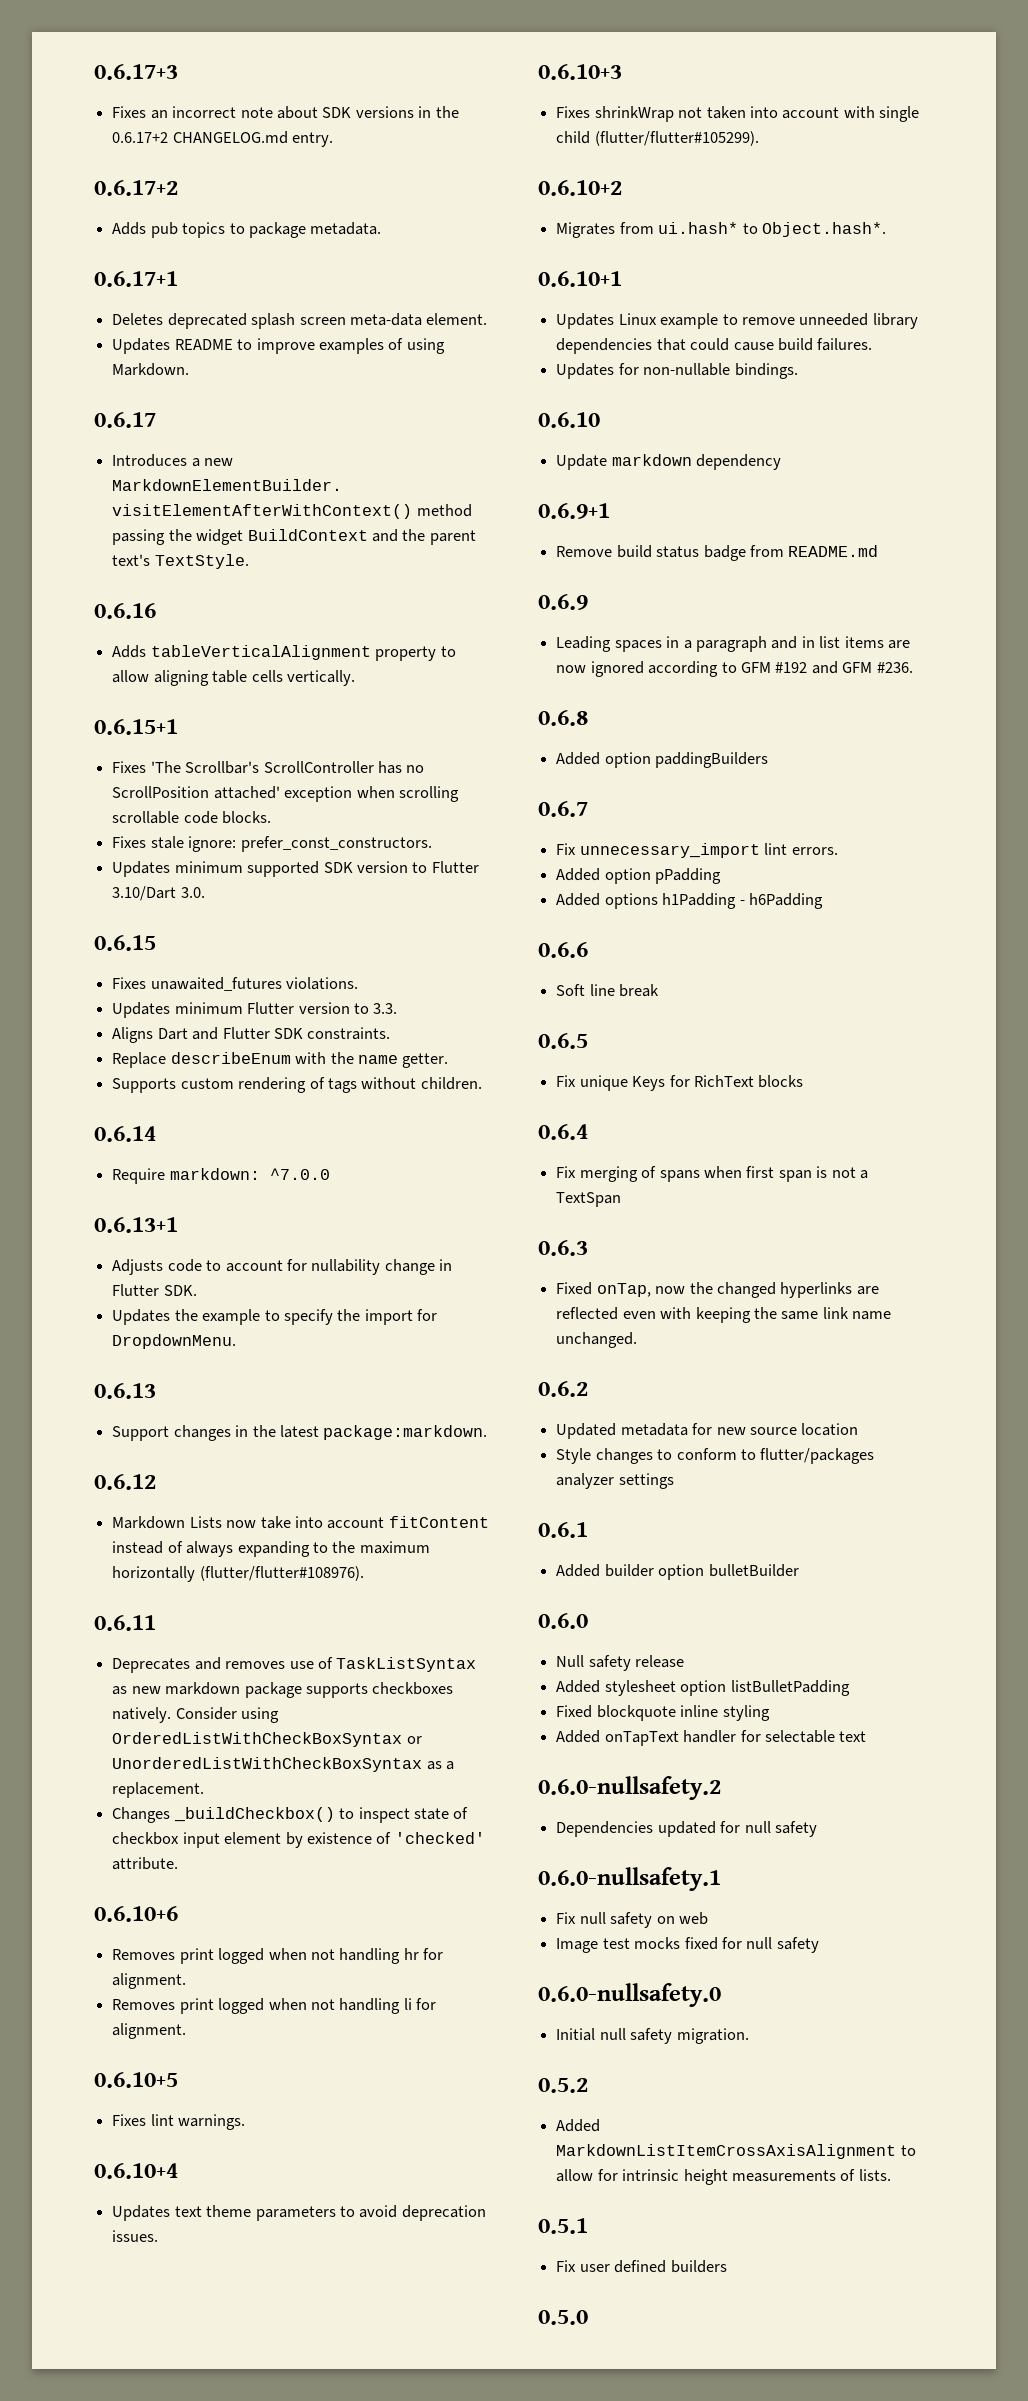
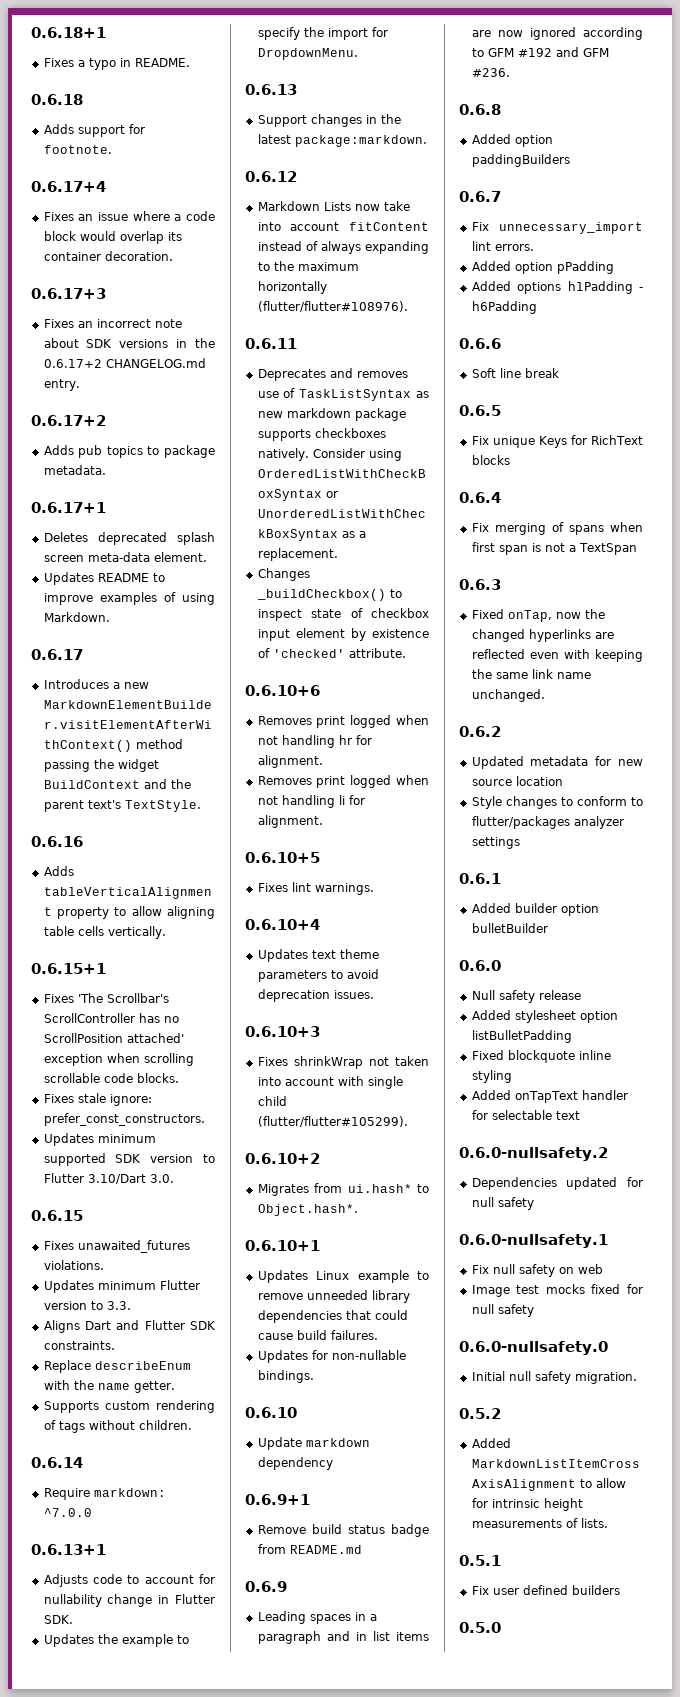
+ 0.6.18+1
+ Fixes a typo in README.
+ 0.6.18
+ Adds support for footnote.
+ 0.6.17+4
+ Fixes an issue where a code block would overlap its container decoration.

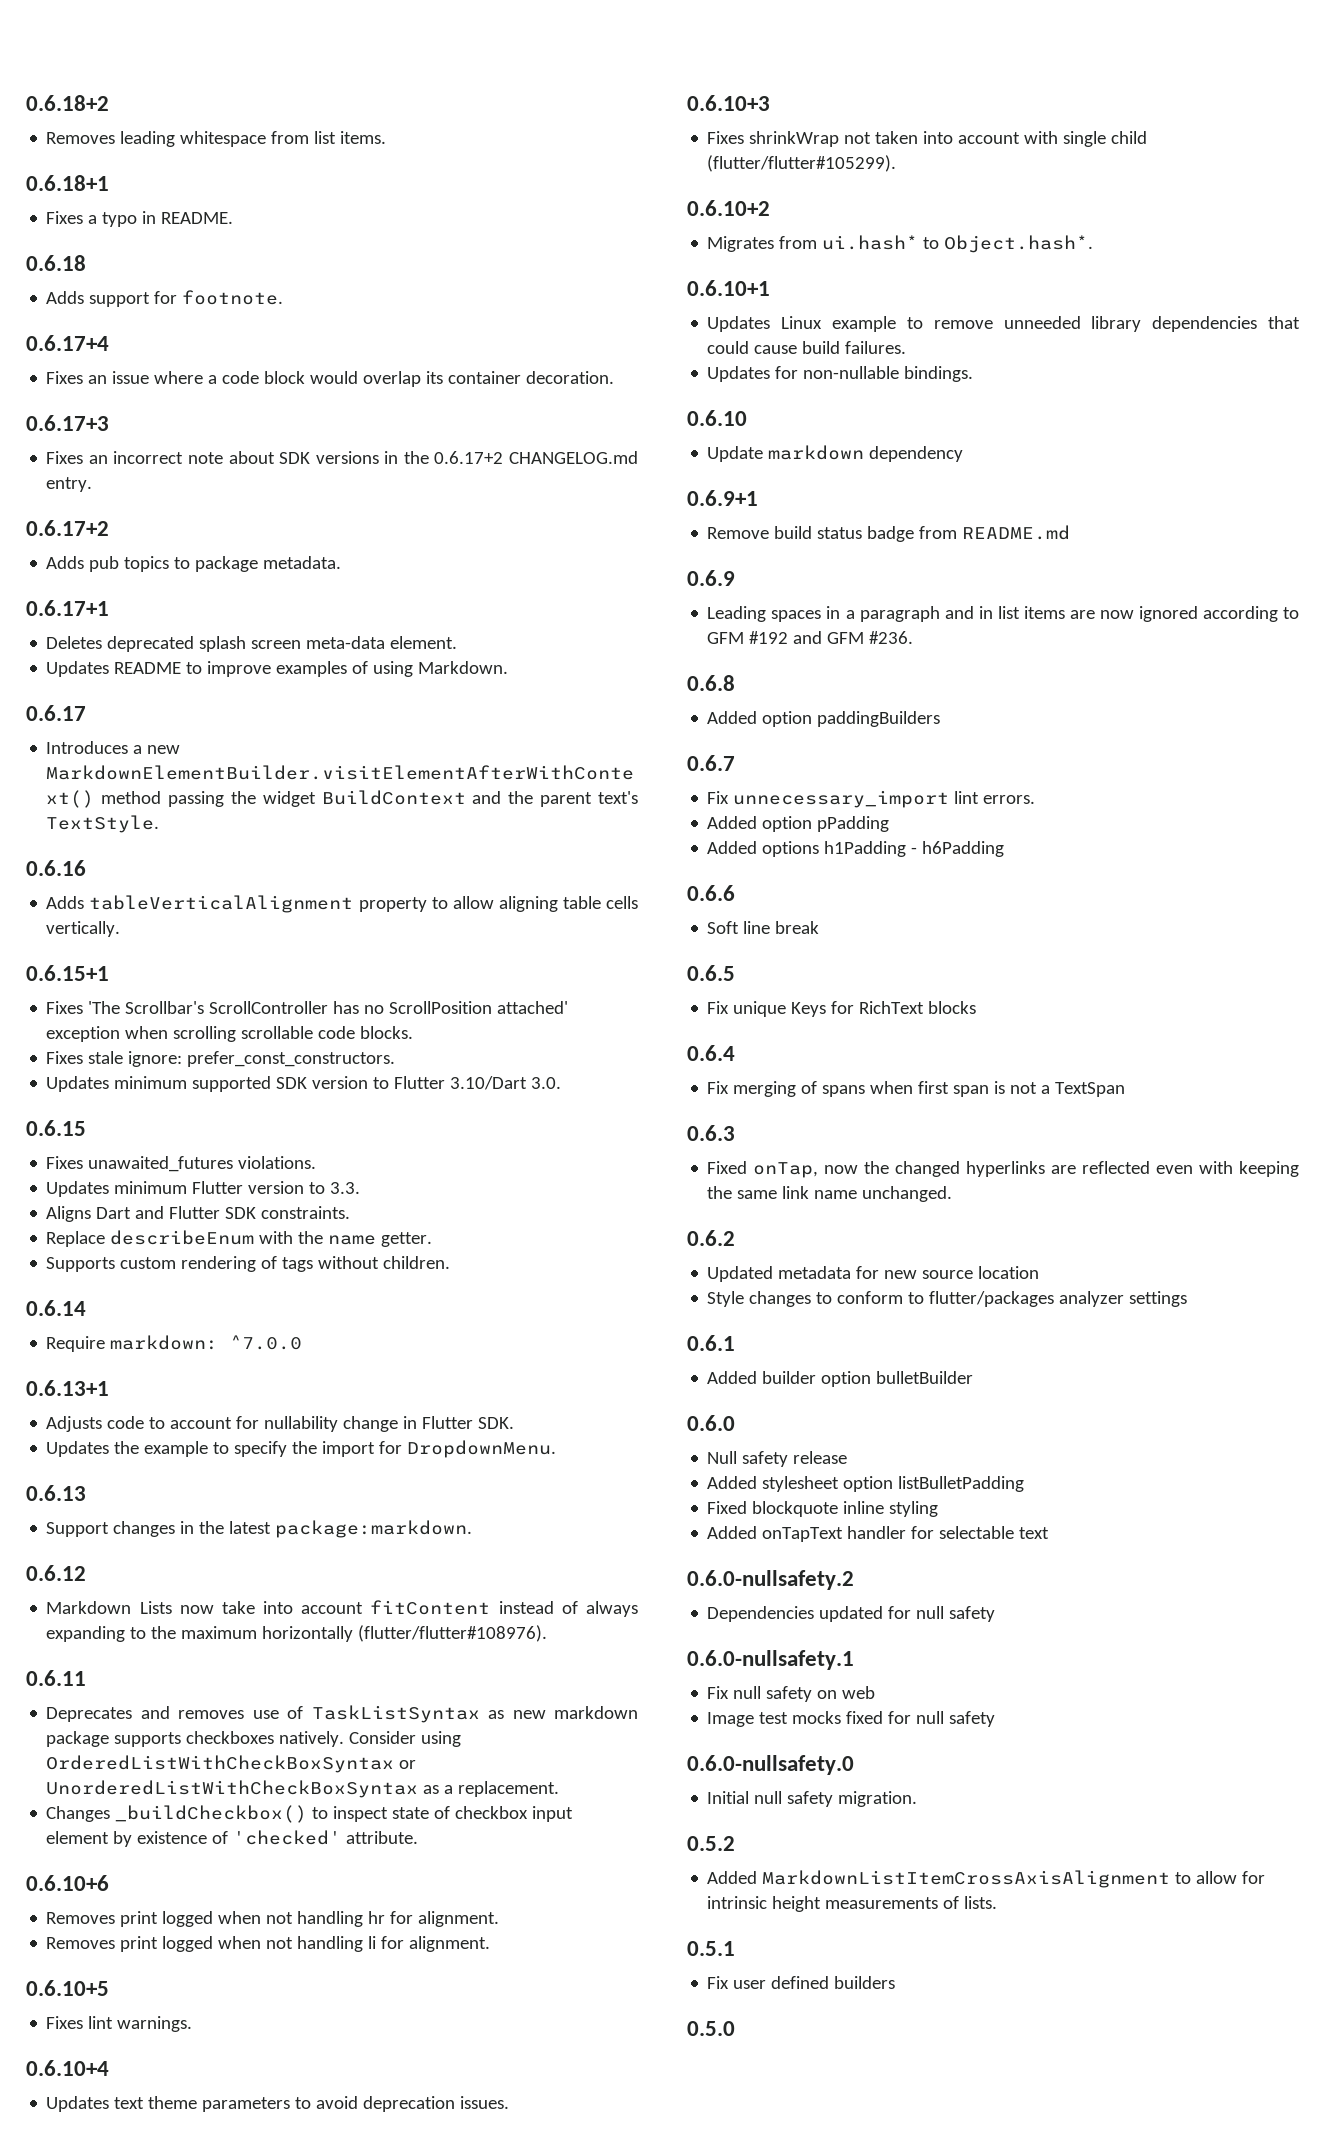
+ 0.6.18+2
+ Removes leading whitespace from list items.

